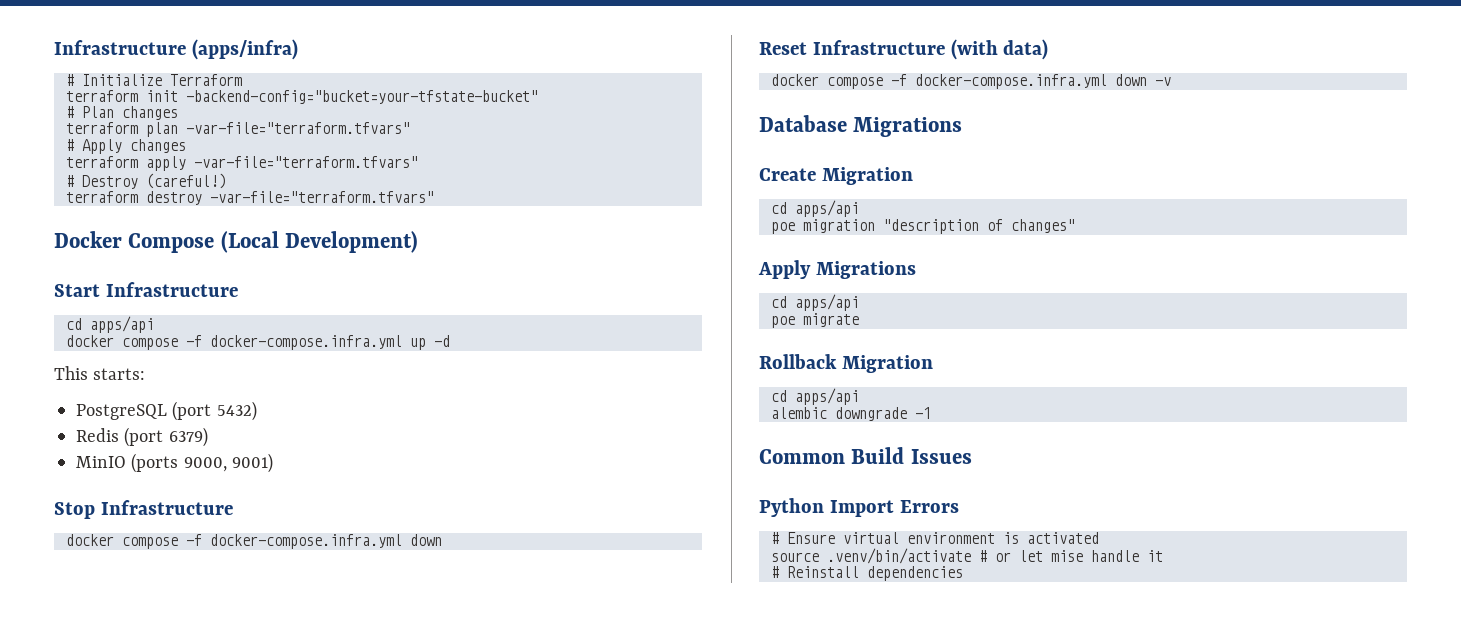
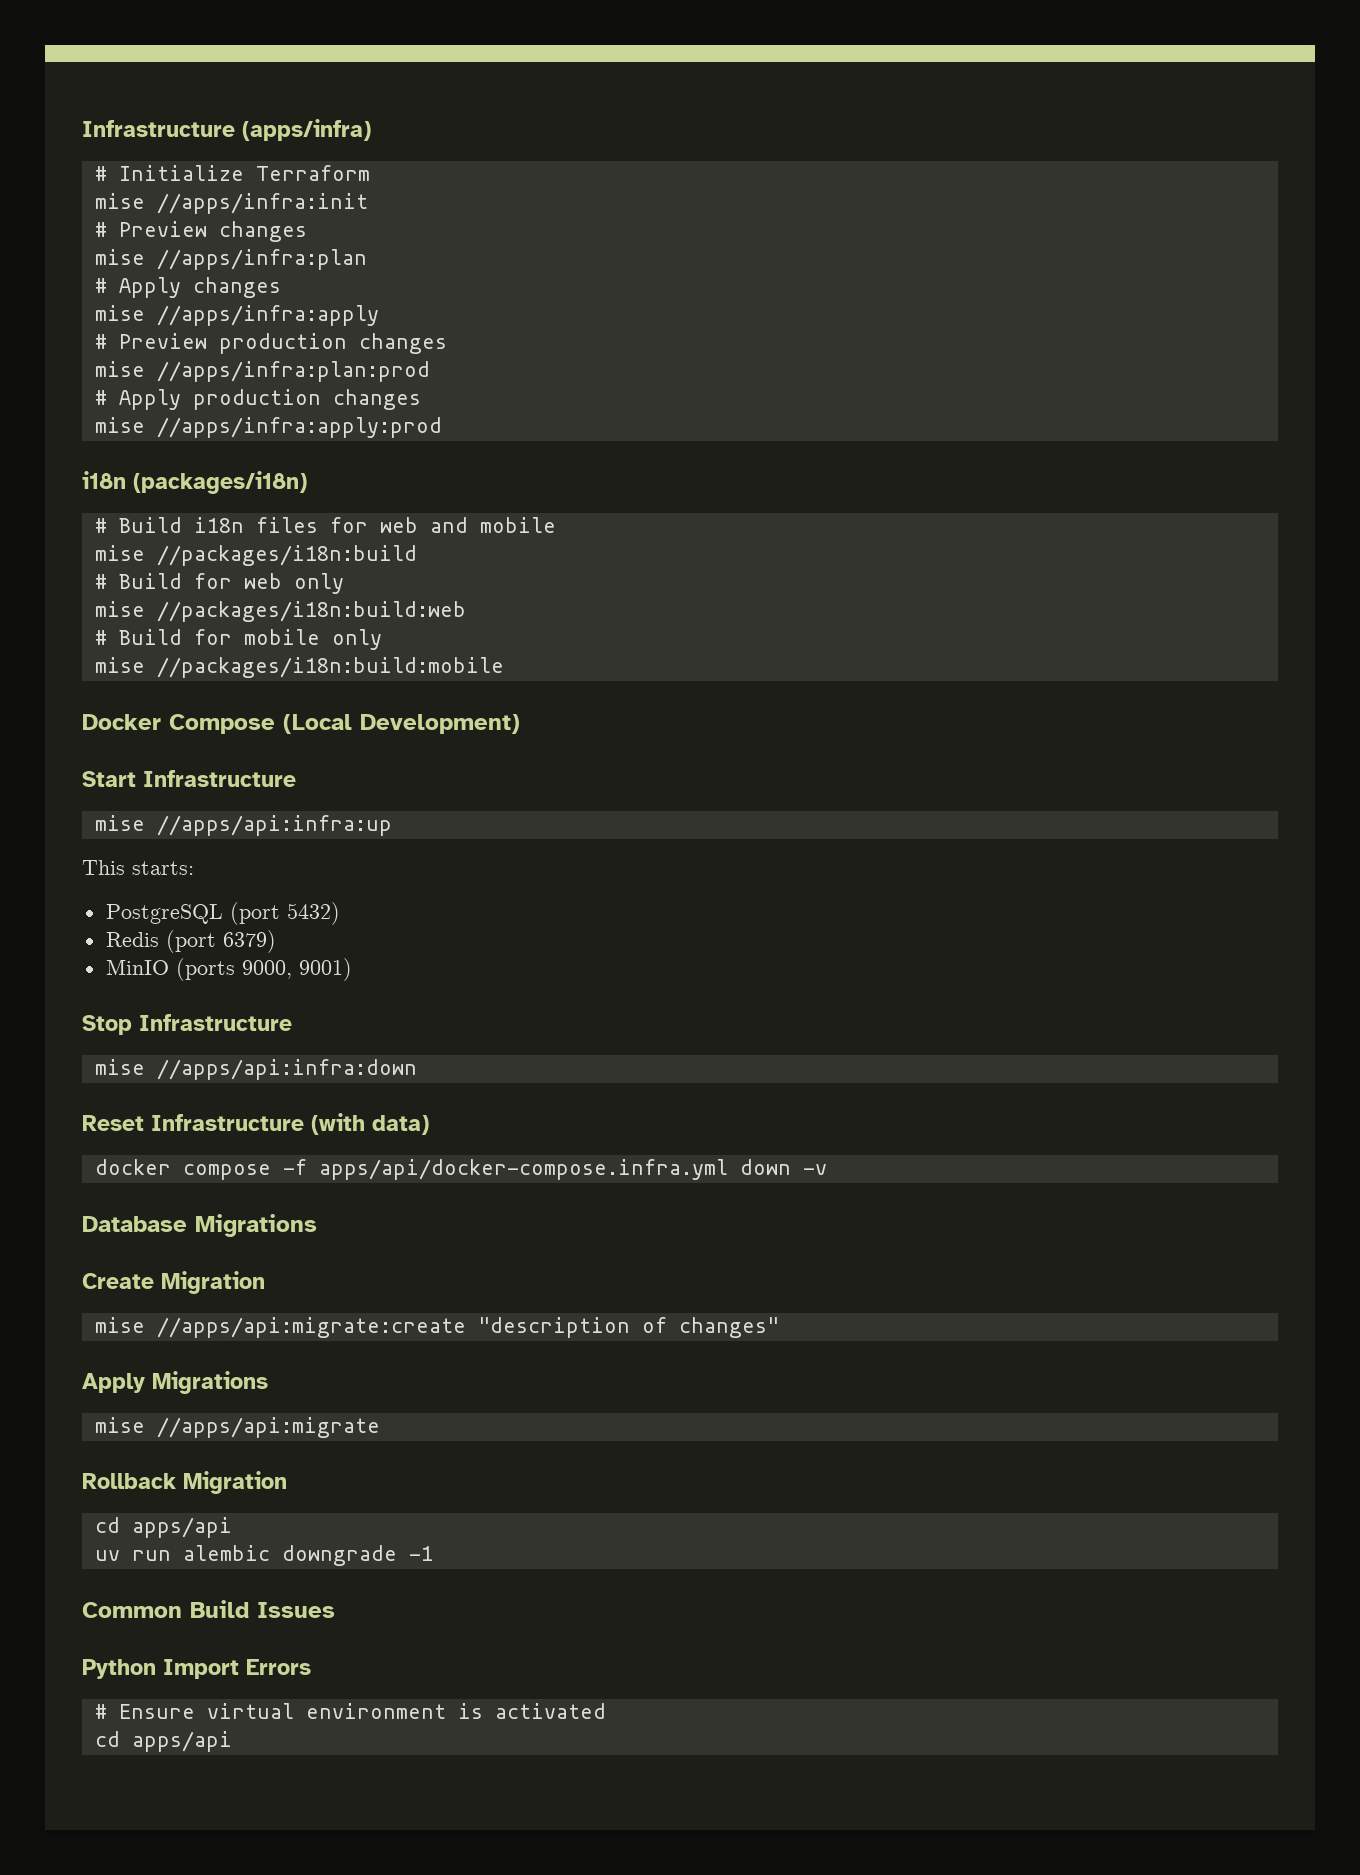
- terraform init -backend-config="bucket=your-tfstate-bucket"
- # Plan changes
- terraform plan -var-file="terraform.tfvars"
+ mise //apps/infra:init
+ # Preview changes
+ mise //apps/infra:plan
- terraform apply -var-file="terraform.tfvars"
- # Destroy (careful!)
- terraform destroy -var-file="terraform.tfvars"
+ mise //apps/infra:apply
+ # Preview production changes
+ mise //apps/infra:plan:prod
+ # Apply production changes
+ mise //apps/infra:apply:prod
+ i18n (packages/i18n)
+ # Build i18n files for web and mobile
+ mise //packages/i18n:build
+ # Build for web only
+ mise //packages/i18n:build:web
+ # Build for mobile only
+ mise //packages/i18n:build:mobile
  Start Infrastructure
- cd apps/api
- docker compose -f docker-compose.infra.yml up -d
+ mise //apps/api:infra:up
  Stop Infrastructure
- docker compose -f docker-compose.infra.yml down
+ mise //apps/api:infra:down
- docker compose -f docker-compose.infra.yml down -v
+ docker compose -f apps/api/docker-compose.infra.yml down -v
  Create Migration
- cd apps/api
- poe migration "description of changes"
+ mise //apps/api:migrate:create "description of changes"
  Apply Migrations
- cd apps/api
- poe migrate
+ mise //apps/api:migrate
- alembic downgrade -1
+ uv run alembic downgrade -1
  # Ensure virtual environment is activated
- source .venv/bin/activate # or let mise handle it
- # Reinstall dependencies
+ cd apps/api

